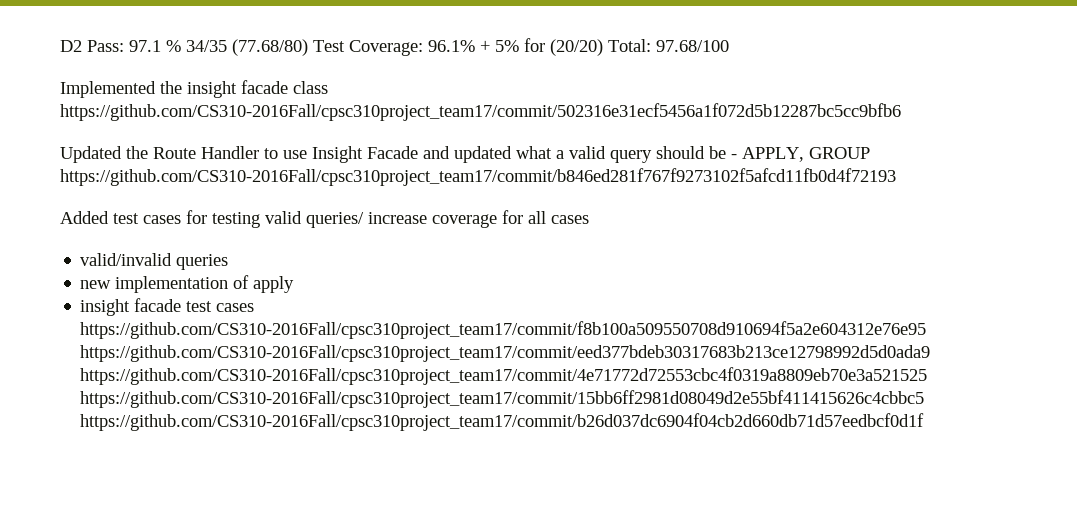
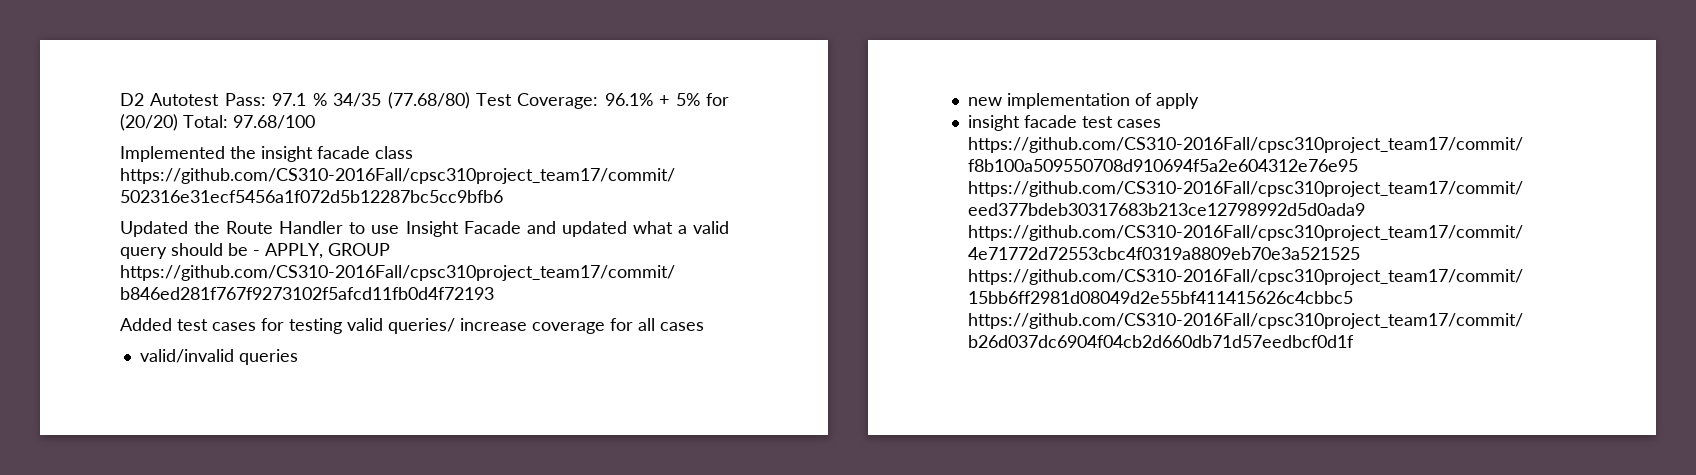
- D2 Pass: 97.1 % 34/35 (77.68/80) Test Coverage: 96.1% + 5% for (20/20) Total: 97.68/100
+ D2 Autotest Pass: 97.1 % 34/35 (77.68/80) Test Coverage: 96.1% + 5% for (20/20) Total: 97.68/100

